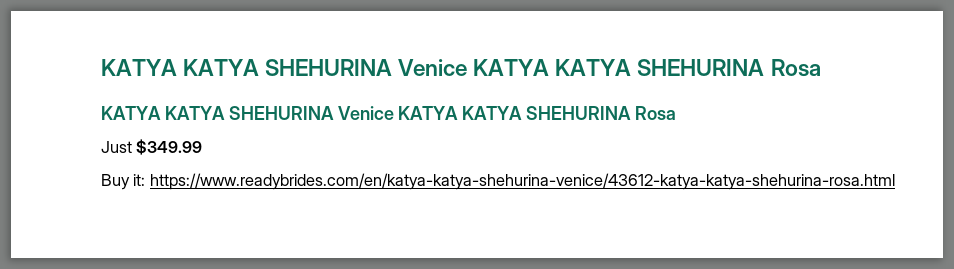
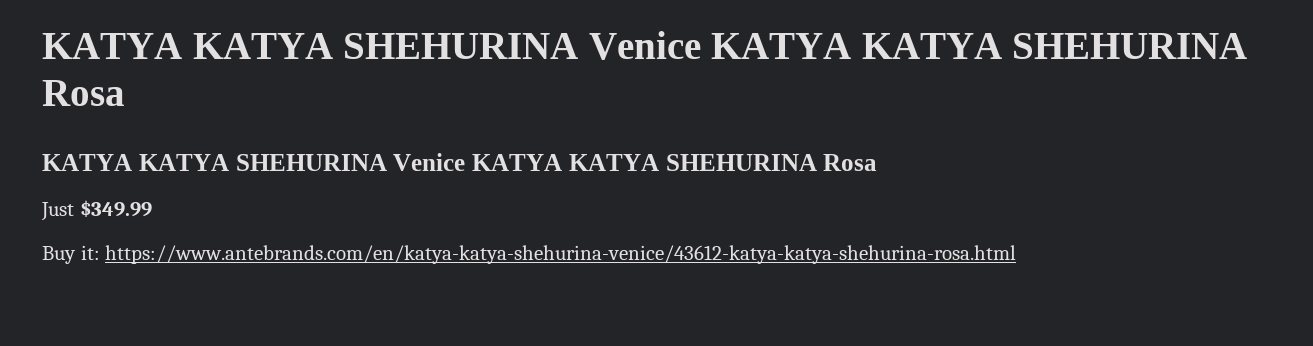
- Buy it: https://www.readybrides.com/en/katya-katya-shehurina-venice/43612-katya-katya-shehurina-rosa.html
+ Buy it: https://www.antebrands.com/en/katya-katya-shehurina-venice/43612-katya-katya-shehurina-rosa.html

